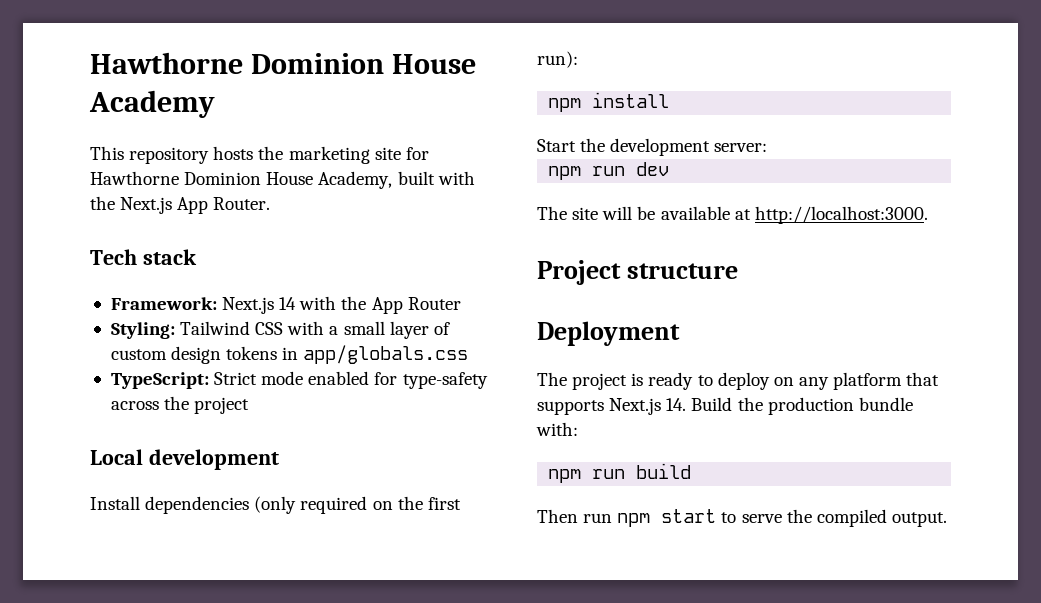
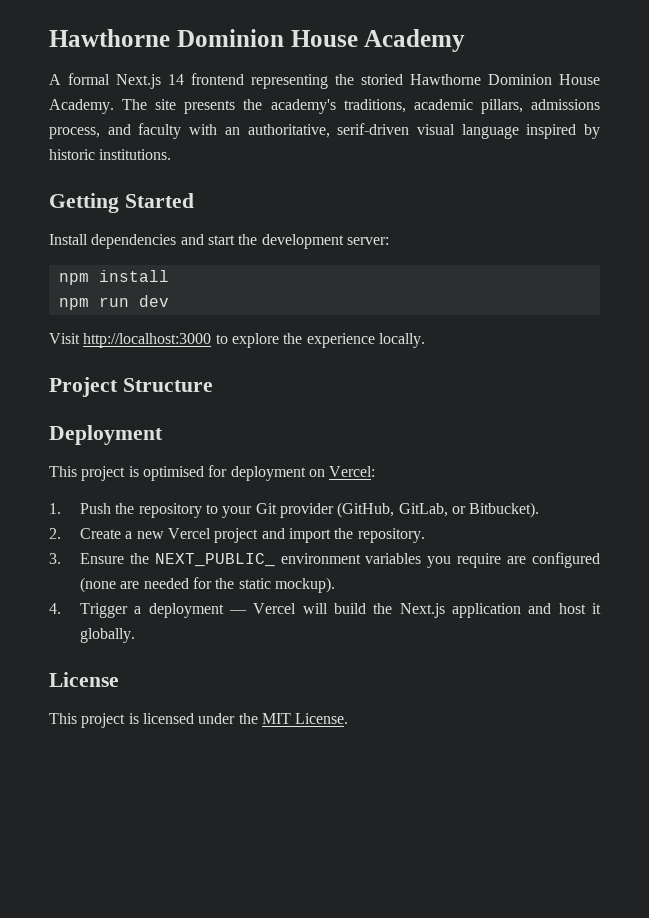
- This repository hosts the marketing site for Hawthorne Dominion House Academy, built with the Next.js App Router.
- Tech stack
- Framework: Next.js 14 with the App Router
- Styling: Tailwind CSS with a small layer of custom design tokens in app/globals.css
- TypeScript: Strict mode enabled for type-safety across the project
- Local development
- Install dependencies (only required on the first run):
- npm install
- Start the development server:
+ A formal Next.js 14 frontend representing the storied Hawthorne Dominion House Academy. The site presents the academy's traditions, academic pillars, admissions process, and faculty with an authoritative, serif-driven visual language inspired by historic institutions.
+ Getting Started
+ Install dependencies and start the development server:
+ npm install
- The site will be available at http://localhost:3000.
+ Visit http://localhost:3000 to explore the experience locally.
- Project structure
+ Project Structure
- The project is ready to deploy on any platform that supports Next.js 14. Build the production bundle with:
- npm run build
- Then run npm start to serve the compiled output.
+ This project is optimised for deployment on Vercel:
+ 1. Push the repository to your Git provider (GitHub, GitLab, or Bitbucket).
+ 2. Create a new Vercel project and import the repository.
+ 3. Ensure the NEXT_PUBLIC_ environment variables you require are configured (none are needed for the static mockup).
+ 4. Trigger a deployment — Vercel will build the Next.js application and host it globally.
+ License
+ This project is licensed under the MIT License.

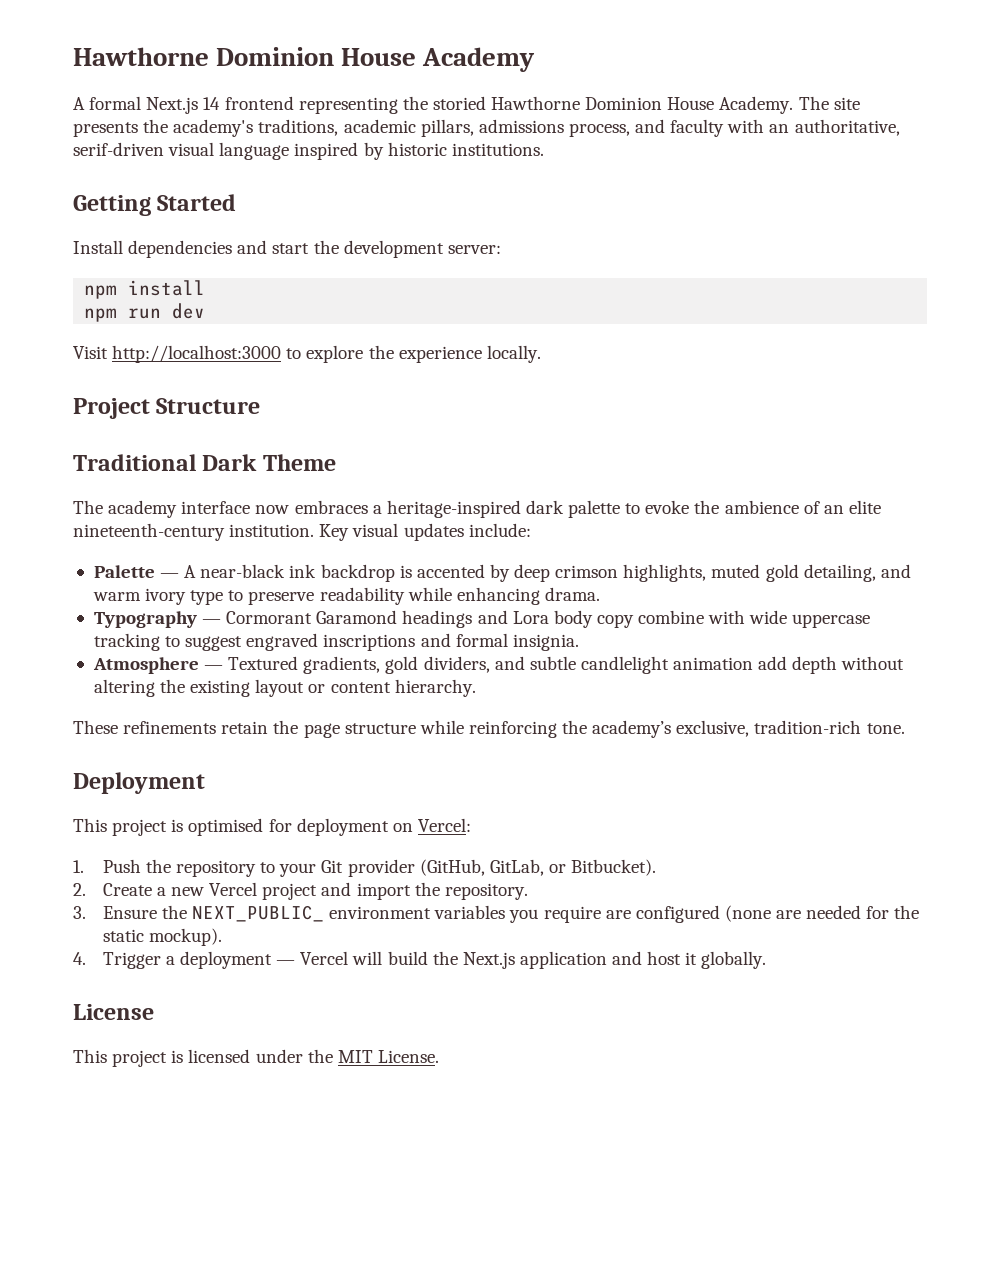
+ Traditional Dark Theme
+ The academy interface now embraces a heritage-inspired dark palette to evoke the ambience of an elite nineteenth-century institution. Key visual updates include:
+ Palette — A near-black ink backdrop is accented by deep crimson highlights, muted gold detailing, and warm ivory type to preserve readability while enhancing drama.
+ Typography — Cormorant Garamond headings and Lora body copy combine with wide uppercase tracking to suggest engraved inscriptions and formal insignia.
+ Atmosphere — Textured gradients, gold dividers, and subtle candlelight animation add depth without altering the existing layout or content hierarchy.
+ These refinements retain the page structure while reinforcing the academy’s exclusive, tradition-rich tone.

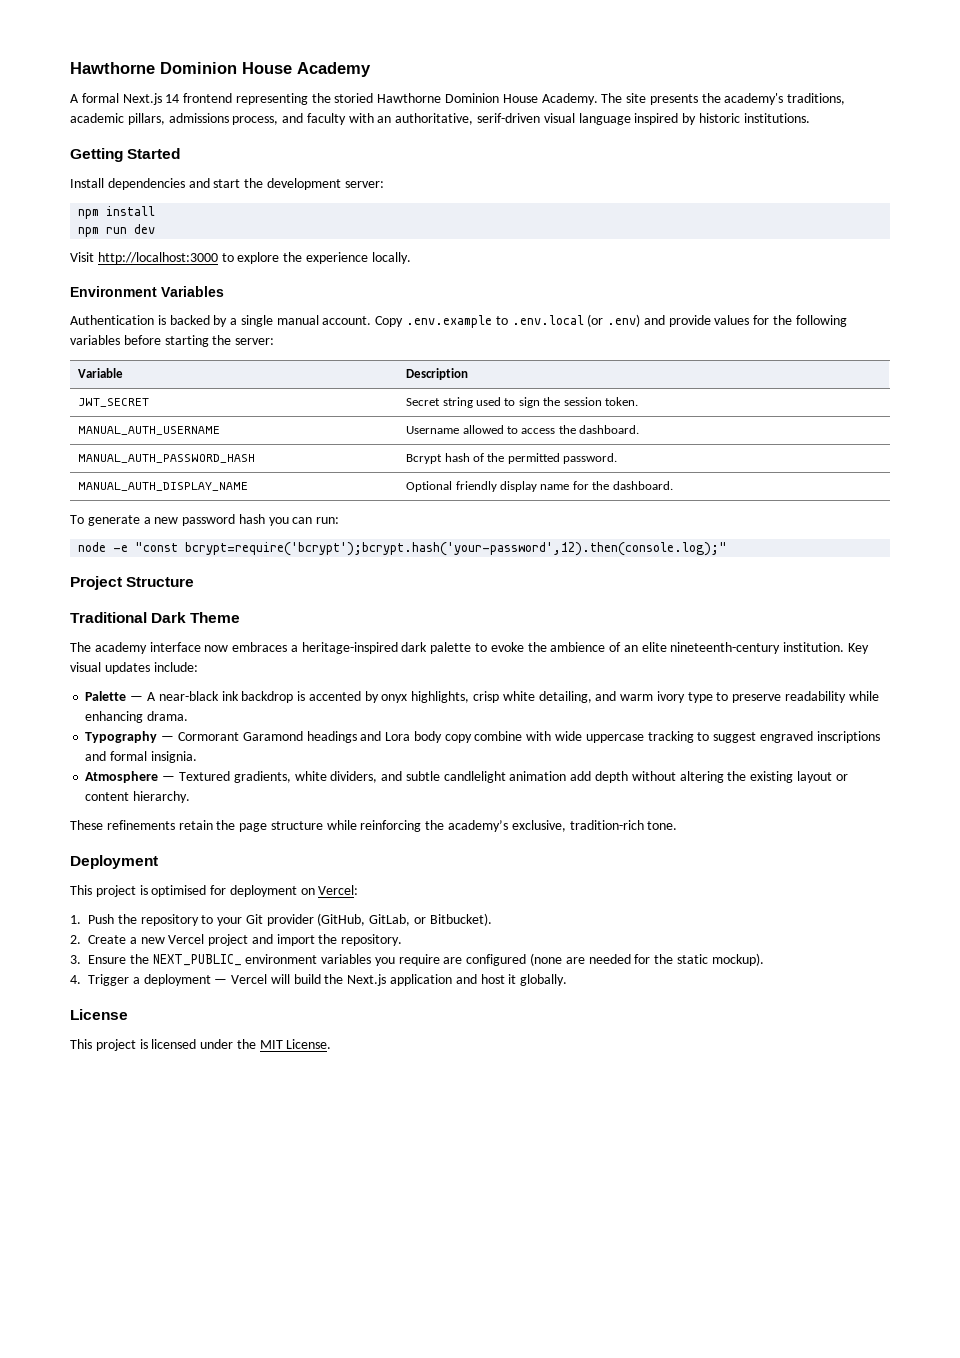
+ Environment Variables
+ Authentication is backed by a single manual account. Copy .env.example to .env.local (or .env) and provide values for the following variables before starting the server:
+ Variable | Description
+ JWT_SECRET | Secret string used to sign the session token.
+ MANUAL_AUTH_USERNAME | Username allowed to access the dashboard.
+ MANUAL_AUTH_PASSWORD_HASH | Bcrypt hash of the permitted password.
+ MANUAL_AUTH_DISPLAY_NAME | Optional friendly display name for the dashboard.
+ To generate a new password hash you can run:
+ node -e "const bcrypt=require('bcrypt');bcrypt.hash('your-password',12).then(console.log);"
- Palette — A near-black ink backdrop is accented by deep crimson highlights, muted gold detailing, and warm ivory type to preserve readability while enhancing drama.
+ Palette — A near-black ink backdrop is accented by onyx highlights, crisp white detailing, and warm ivory type to preserve readability while enhancing drama.
- Atmosphere — Textured gradients, gold dividers, and subtle candlelight animation add depth without altering the existing layout or content hierarchy.
+ Atmosphere — Textured gradients, white dividers, and subtle candlelight animation add depth without altering the existing layout or content hierarchy.

